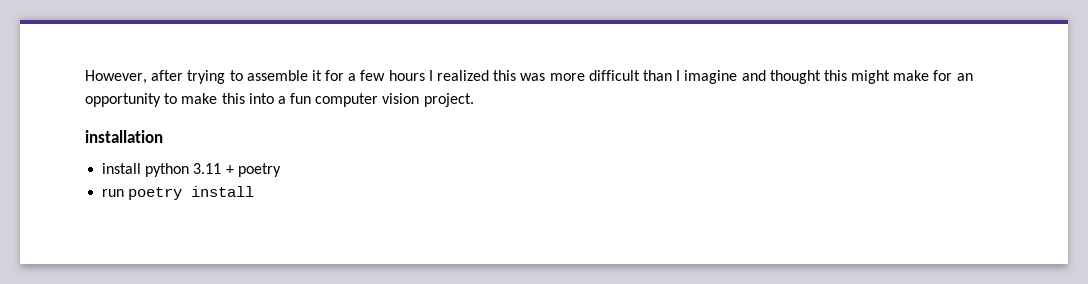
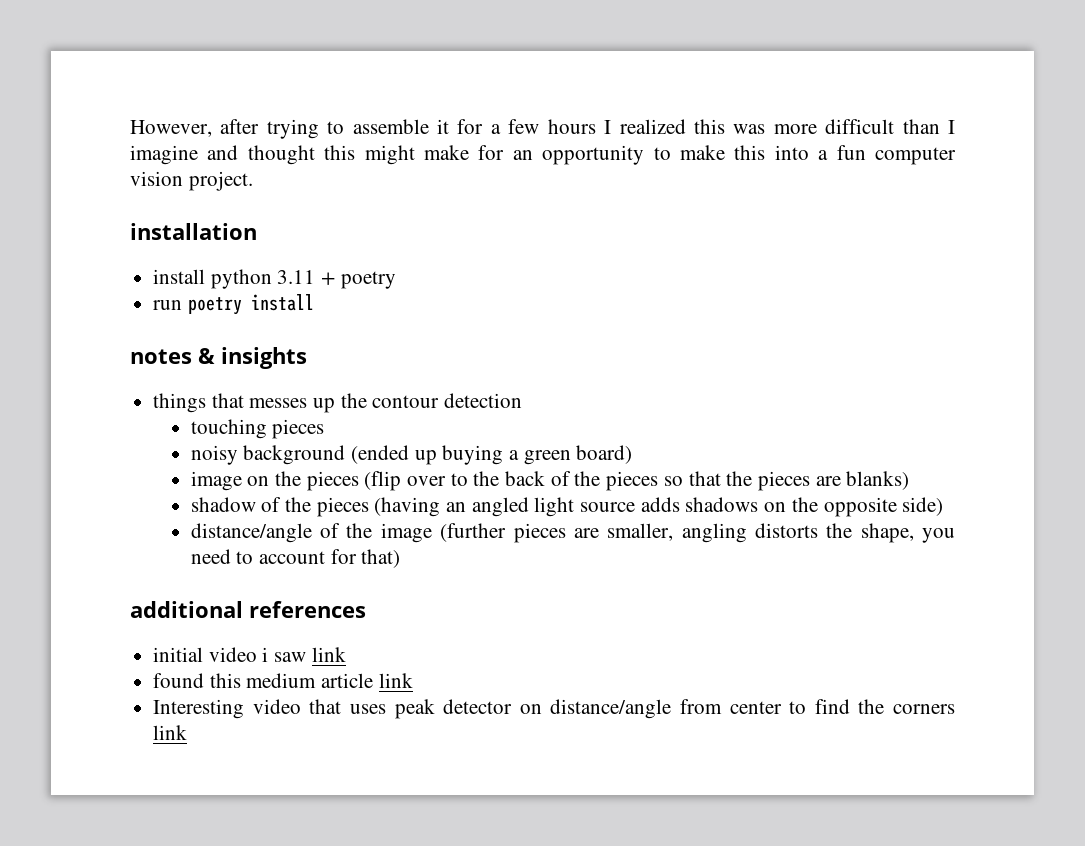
+ notes & insights
+ things that messes up the contour detection
+ touching pieces
+ noisy background (ended up buying a green board)
+ image on the pieces (flip over to the back of the pieces so that the pieces are blanks)
+ shadow of the pieces (having an angled light source adds shadows on the opposite side)
+ distance/angle of the image (further pieces are smaller, angling distorts the shape, you need to account for that)
+ additional references
+ initial video i saw link
+ found this medium article link
+ Interesting video that uses peak detector on distance/angle from center to find the corners link

